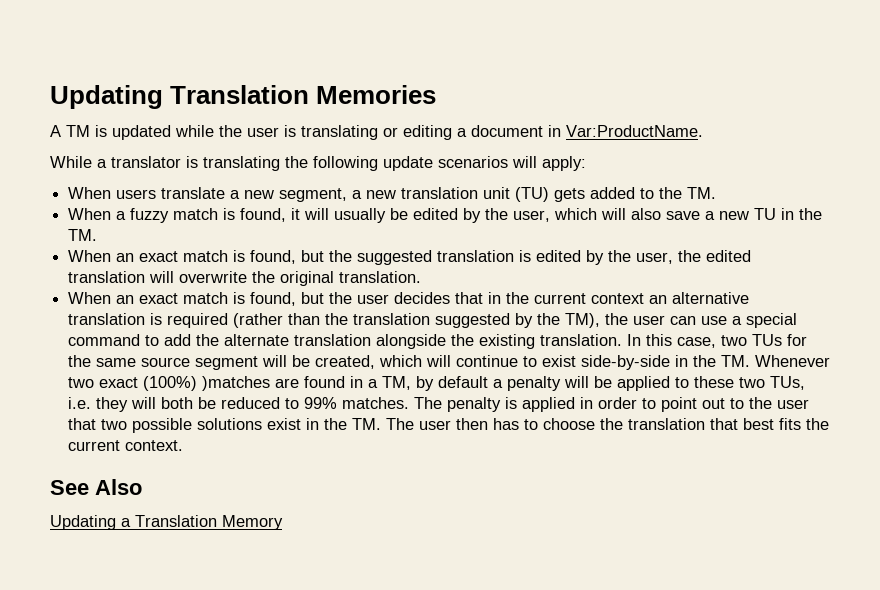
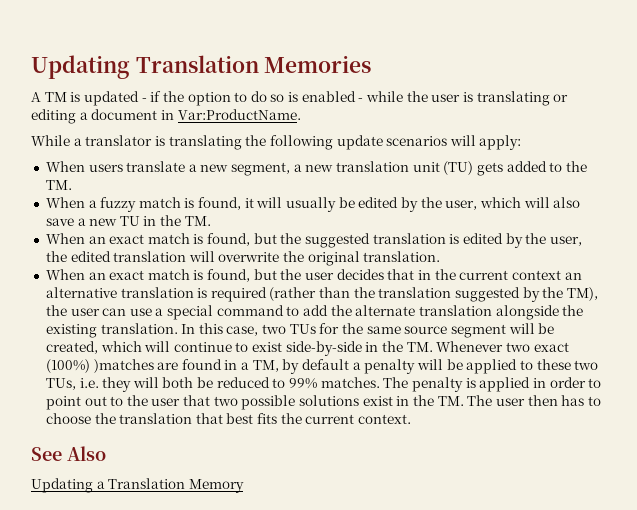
- A TM is updated while the user is translating or editing a document in Var:ProductName.
+ A TM is updated - if the option to do so is enabled - while the user is translating or editing a document in Var:ProductName.

